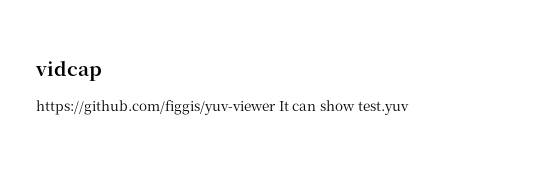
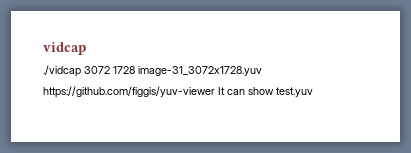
+ ./vidcap 3072 1728 image-31_3072x1728.yuv

